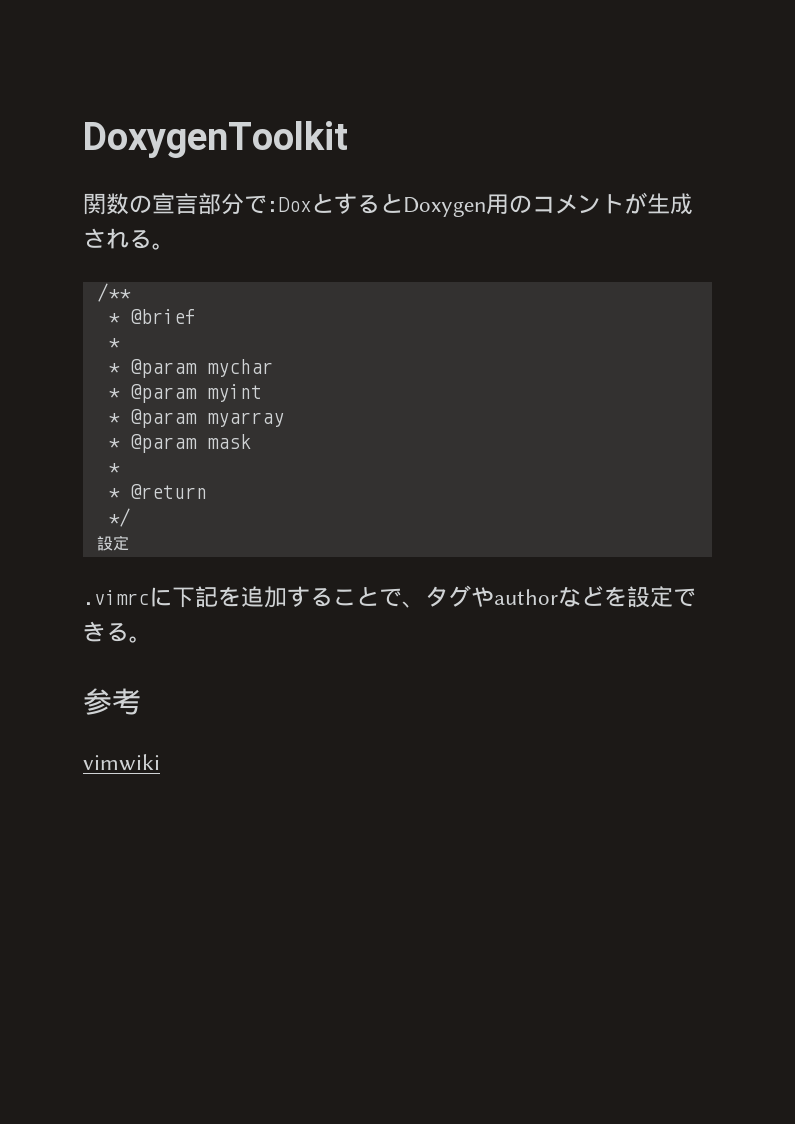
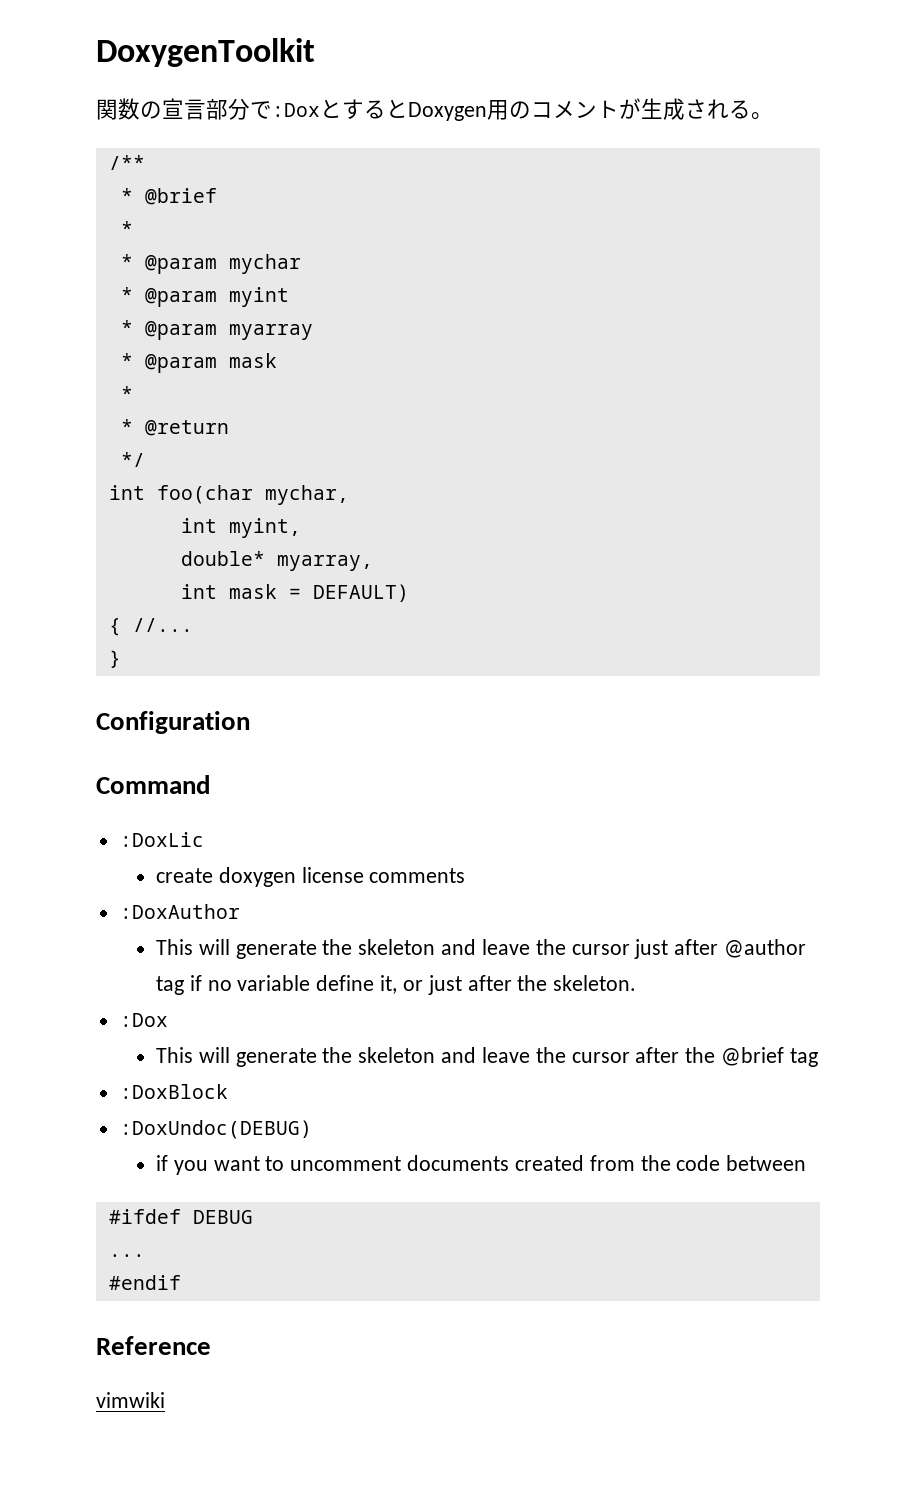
  */
- 設定
- .vimrcに下記を追加することで、タグやauthorなどを設定できる。
- 参考
+ int foo(char mychar,
+ int myint,
+ double* myarray,
+ int mask = DEFAULT)
+ { //...
+ }
+ Configuration
+ Command
+ :DoxLic
+ create doxygen license comments
+ :DoxAuthor
+ This will generate the skeleton and leave the cursor just after @author tag if no variable define it, or just after the skeleton.
+ :Dox
+ This will generate the skeleton and leave the cursor after the @brief tag
+ :DoxBlock
+ :DoxUndoc(DEBUG)
+ if you want to uncomment documents created from the code between
+ #ifdef DEBUG
+ ...
+ #endif
+ Reference

